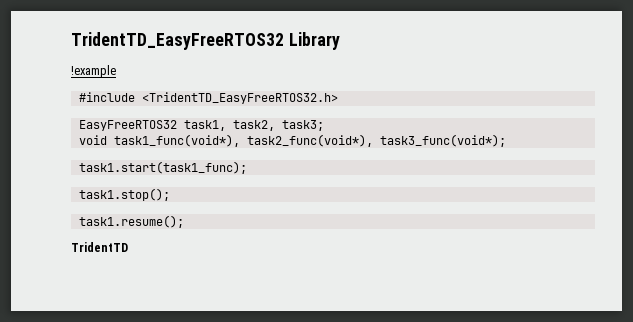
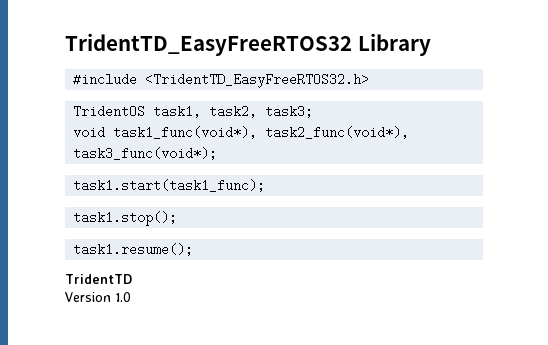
- !example
- EasyFreeRTOS32 task1, task2, task3;
+ TridentOS task1, task2, task3;
+ Version 1.0

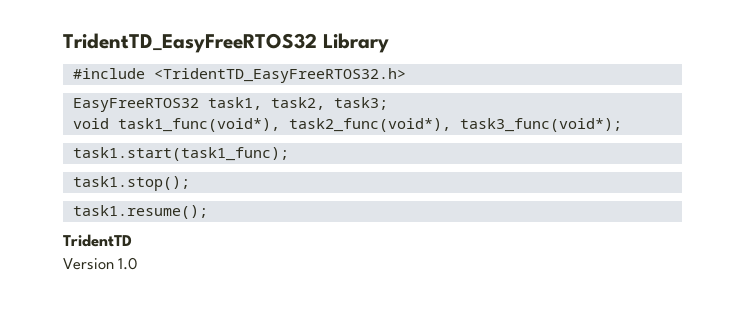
- TridentOS task1, task2, task3;
+ EasyFreeRTOS32 task1, task2, task3;

